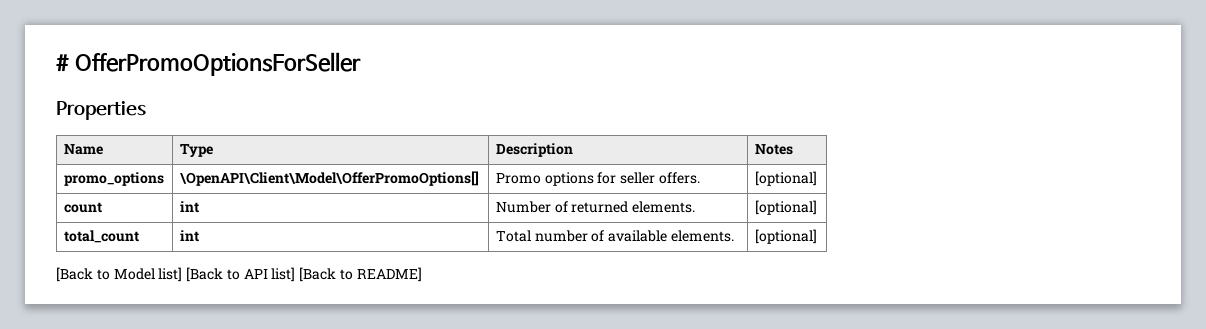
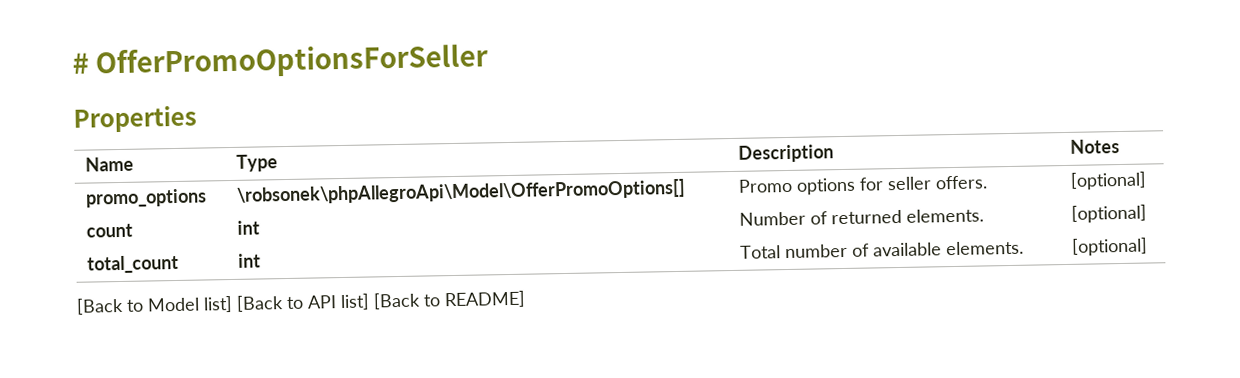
- promo_options | \OpenAPI\Client\Model\OfferPromoOptions[] | Promo options for seller offers. | [optional]
+ promo_options | \robsonek\phpAllegroApi\Model\OfferPromoOptions[] | Promo options for seller offers. | [optional]

